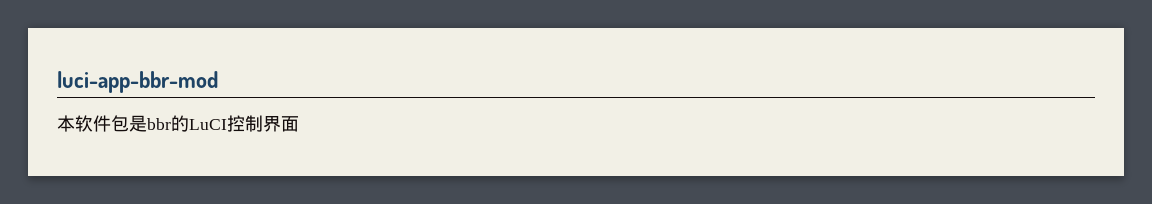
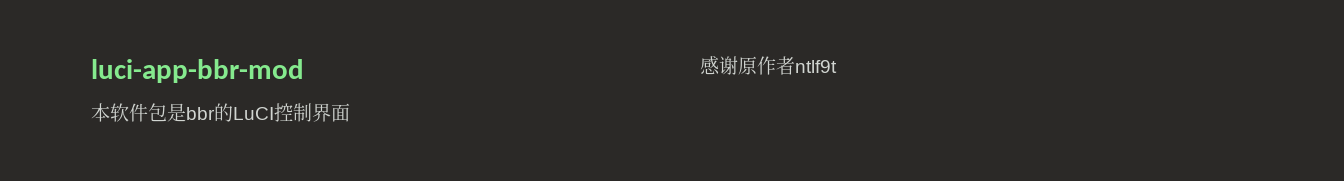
+ 感谢原作者ntlf9t

